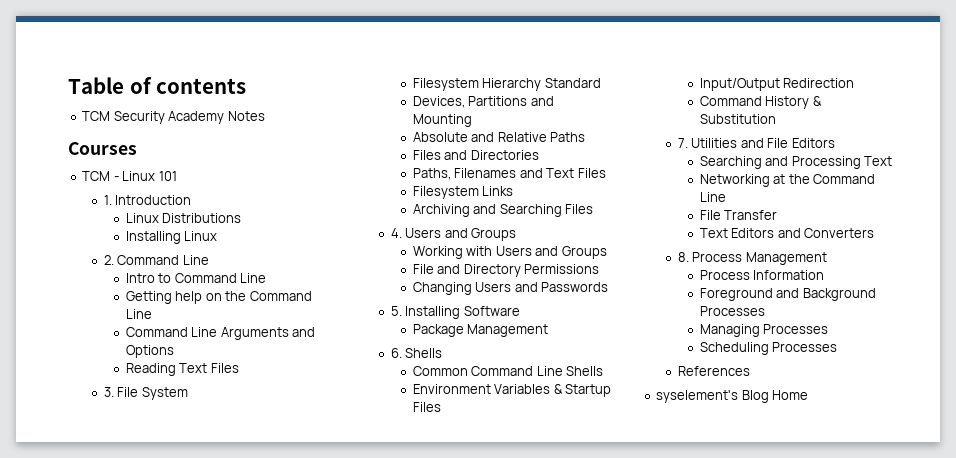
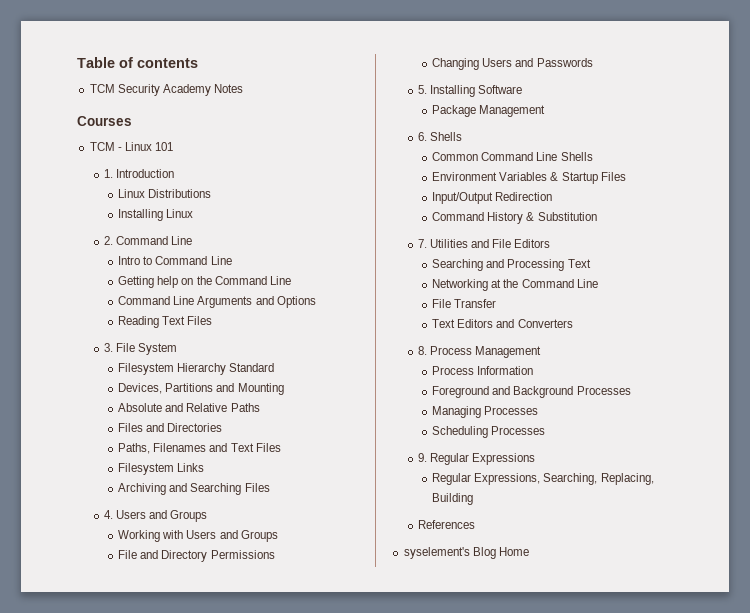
+ 9. Regular Expressions
+ Regular Expressions, Searching, Replacing, Building

